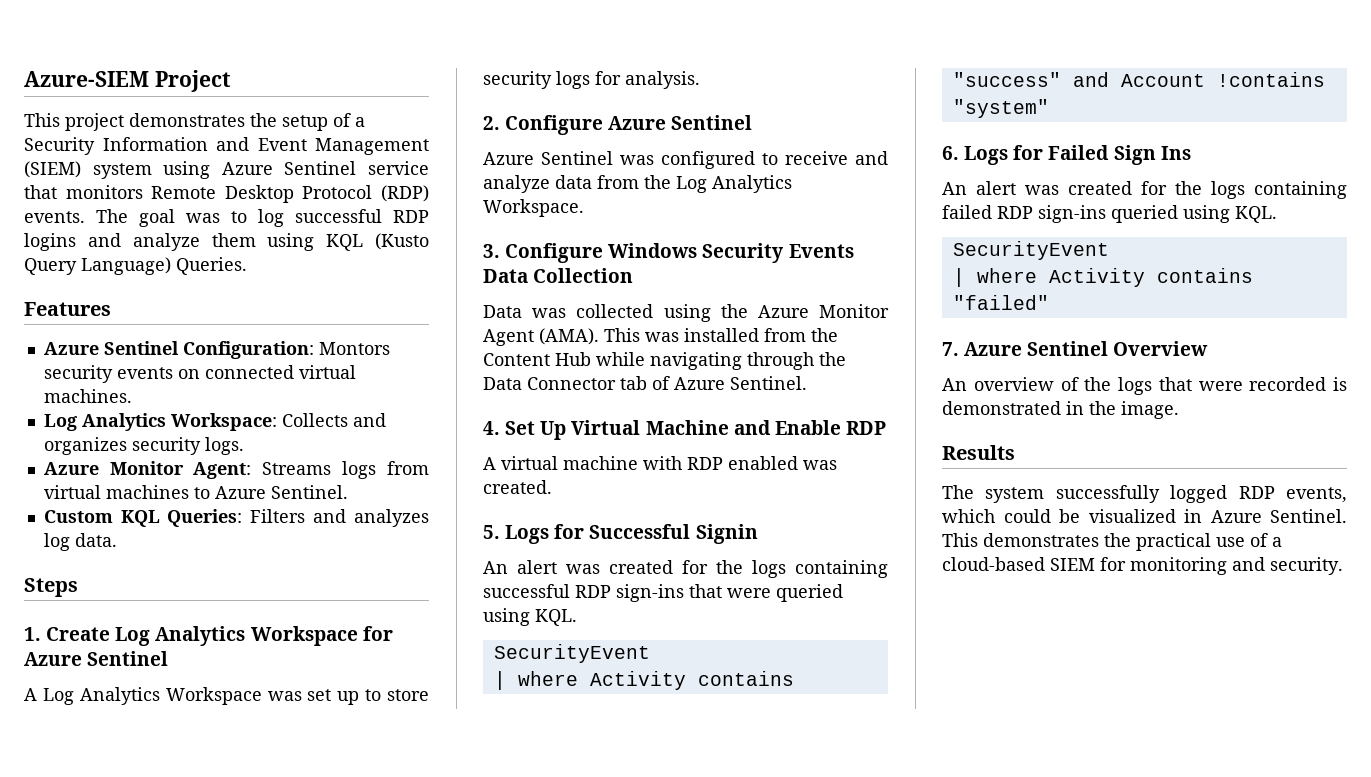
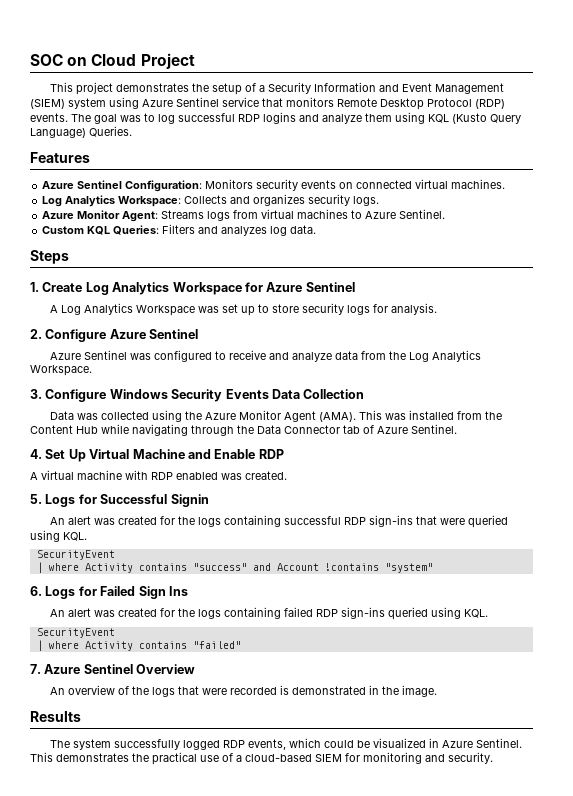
- Azure-SIEM Project
+ SOC on Cloud Project
- Azure Sentinel Configuration: Montors security events on connected virtual machines.
+ Azure Sentinel Configuration: Monitors security events on connected virtual machines.

